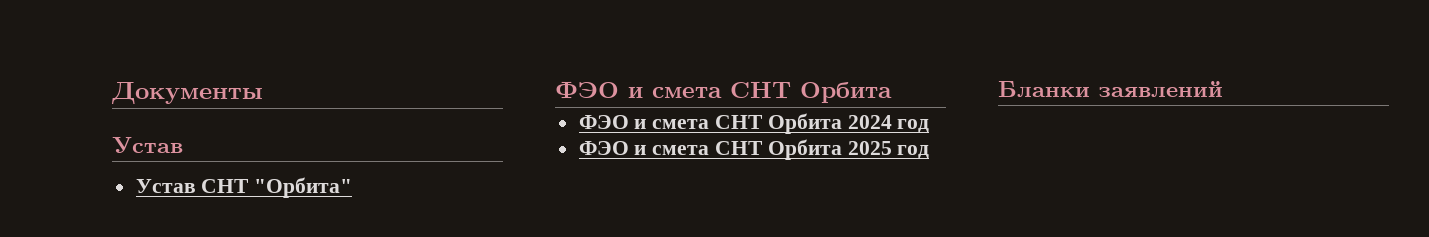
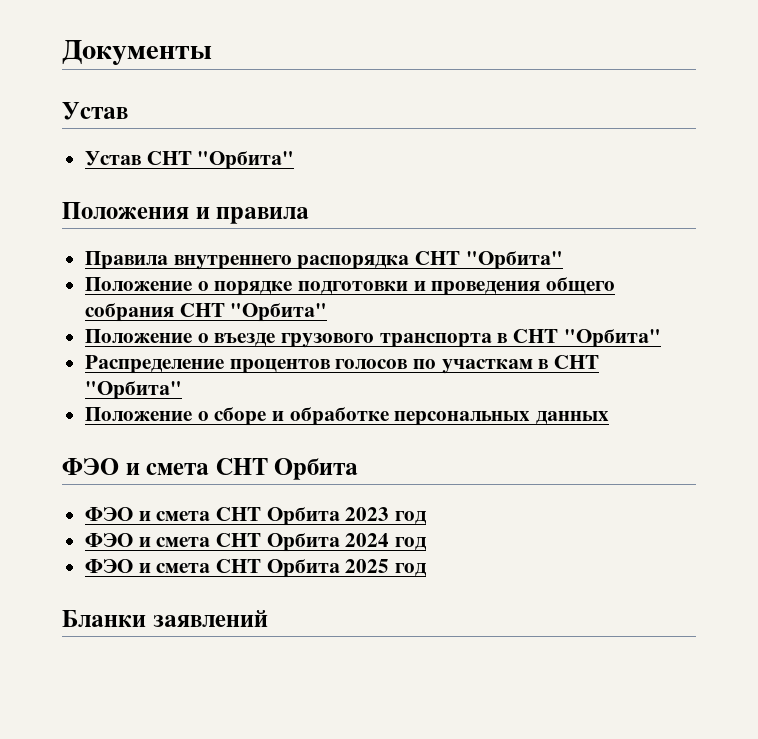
  Устав СНТ "Орбита"
+ Положения и правила
+ Правила внутреннего распорядка СНТ "Орбита"
+ Положение о порядке подготовки и проведения общего собрания СНТ "Орбита"
+ Положение о въезде грузового транспорта в СНТ "Орбита"
+ Распределение процентов голосов по участкам в СНТ "Орбита"
+ Положение о сборе и обработке персональных данных
  ФЭО и смета СНТ Орбита
+ ФЭО и смета СНТ Орбита 2023 год

